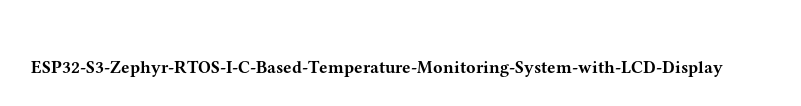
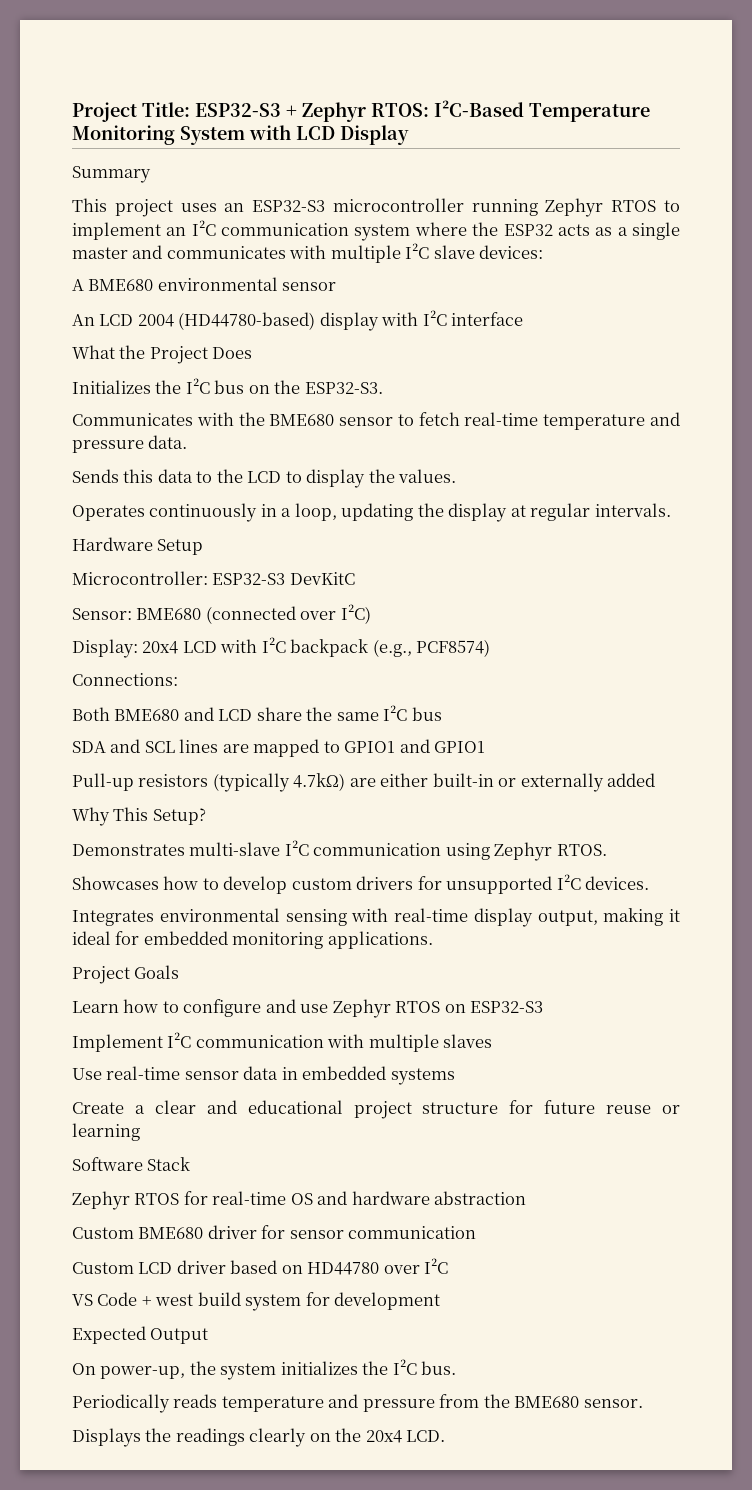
- ESP32-S3-Zephyr-RTOS-I-C-Based-Temperature-Monitoring-System-with-LCD-Display
+ Project Title: ESP32-S3 + Zephyr RTOS: I²C-Based Temperature Monitoring System with LCD Display
+ Summary
+ This project uses an ESP32-S3 microcontroller running Zephyr RTOS to implement an I²C communication system where the ESP32 acts as a single master and communicates with multiple I²C slave devices:
+ A BME680 environmental sensor
+ An LCD 2004 (HD44780-based) display with I²C interface
+ What the Project Does
+ Initializes the I²C bus on the ESP32-S3.
+ Communicates with the BME680 sensor to fetch real-time temperature and pressure data.
+ Sends this data to the LCD to display the values.
+ Operates continuously in a loop, updating the display at regular intervals.
+ Hardware Setup
+ Microcontroller: ESP32-S3 DevKitC
+ Sensor: BME680 (connected over I²C)
+ Display: 20x4 LCD with I²C backpack (e.g., PCF8574)
+ Connections:
+ Both BME680 and LCD share the same I²C bus
+ SDA and SCL lines are mapped to GPIO1 and GPIO1
+ Pull-up resistors (typically 4.7kΩ) are either built-in or externally added
+ Why This Setup?
+ Demonstrates multi-slave I²C communication using Zephyr RTOS.
+ Showcases how to develop custom drivers for unsupported I²C devices.
+ Integrates environmental sensing with real-time display output, making it ideal for embedded monitoring applications.
+ Project Goals
+ Learn how to configure and use Zephyr RTOS on ESP32-S3
+ Implement I²C communication with multiple slaves
+ Use real-time sensor data in embedded systems
+ Create a clear and educational project structure for future reuse or learning
+ Software Stack
+ Zephyr RTOS for real-time OS and hardware abstraction
+ Custom BME680 driver for sensor communication
+ Custom LCD driver based on HD44780 over I²C
+ VS Code + west build system for development
+ Expected Output
+ On power-up, the system initializes the I²C bus.
+ Periodically reads temperature and pressure from the BME680 sensor.
+ Displays the readings clearly on the 20x4 LCD.

